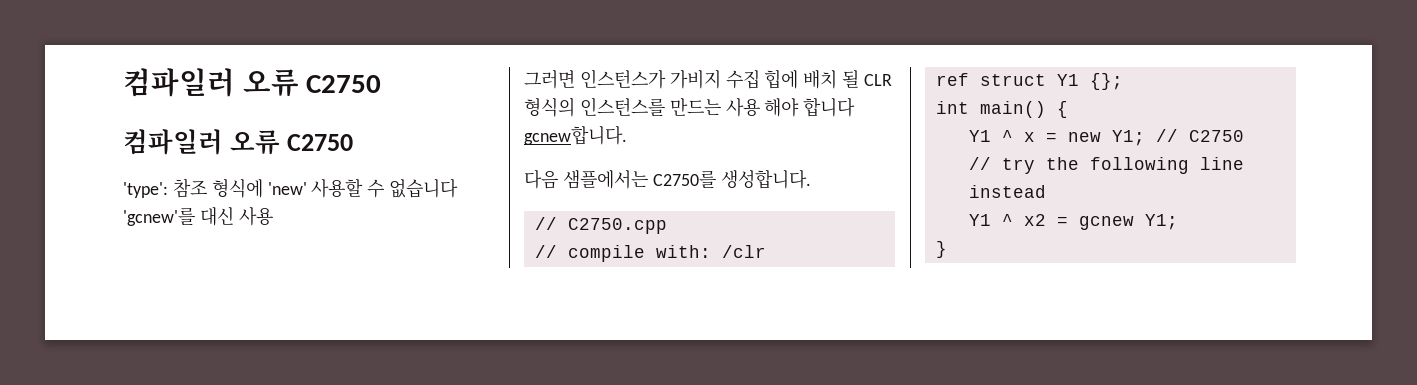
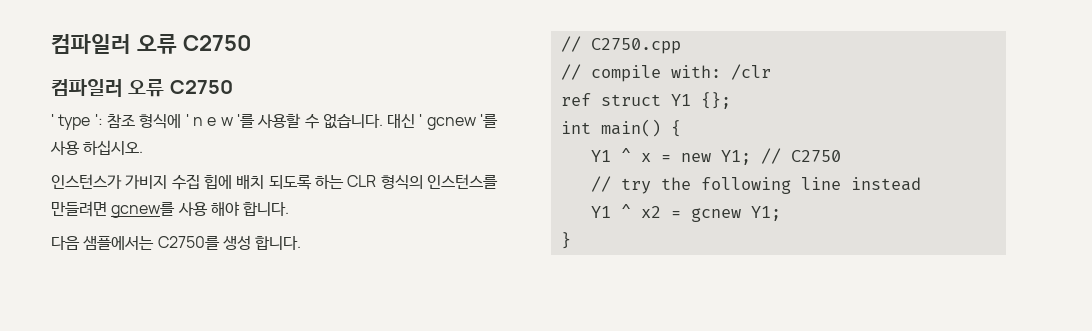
- 'type': 참조 형식에 'new' 사용할 수 없습니다 'gcnew'를 대신 사용
- 그러면 인스턴스가 가비지 수집 힙에 배치 될 CLR 형식의 인스턴스를 만드는 사용 해야 합니다 gcnew합니다.
+ ' type ': 참조 형식에 ' n e w '를 사용할 수 없습니다. 대신 ' gcnew '를 사용 하십시오.
+ 인스턴스가 가비지 수집 힙에 배치 되도록 하는 CLR 형식의 인스턴스를 만들려면 gcnew를 사용 해야 합니다.
- 다음 샘플에서는 C2750를 생성합니다.
+ 다음 샘플에서는 C2750를 생성 합니다.

